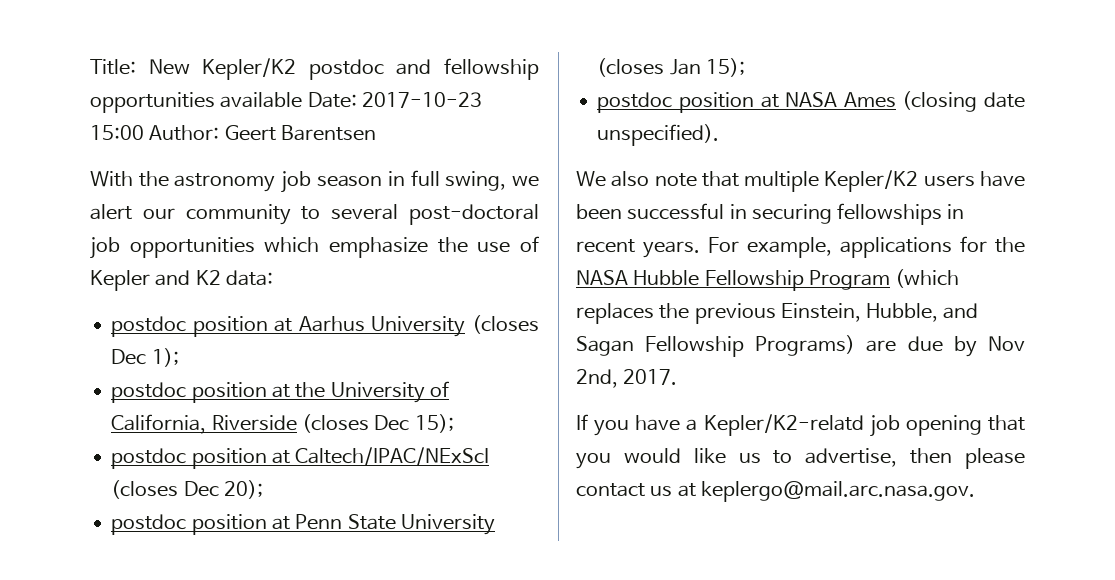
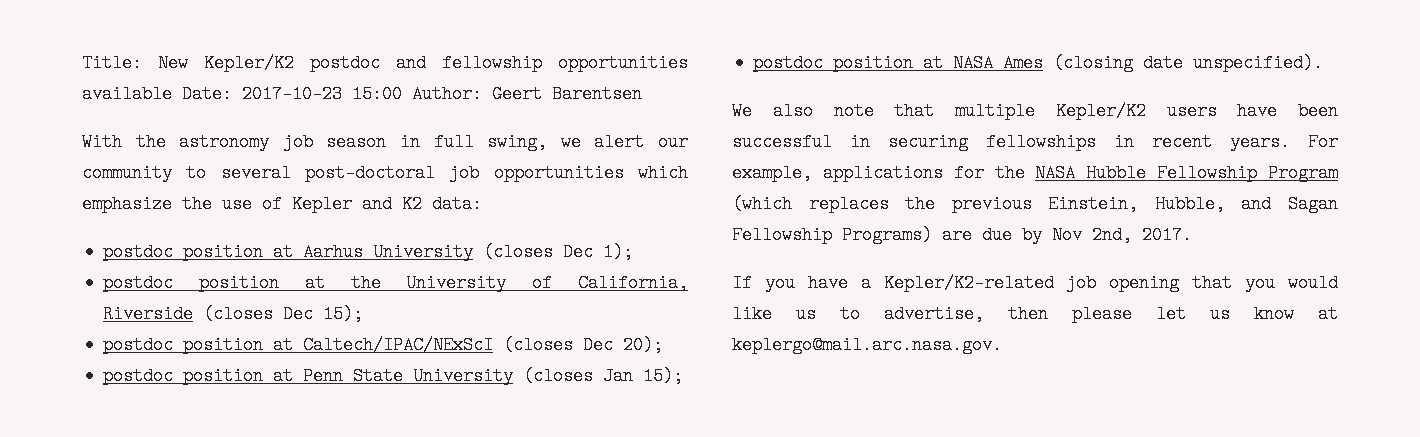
- If you have a Kepler/K2-relatd job opening that you would like us to advertise, then please contact us at keplergo@mail.arc.nasa.gov.
+ If you have a Kepler/K2-related job opening that you would like us to advertise, then please let us know at keplergo@mail.arc.nasa.gov.

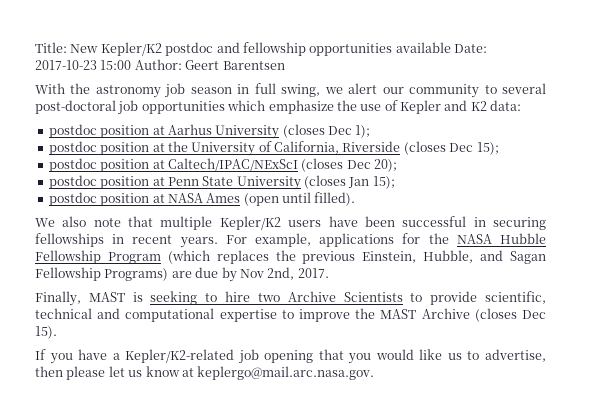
- postdoc position at NASA Ames (closing date unspecified).
+ postdoc position at NASA Ames (open until filled).
+ Finally, MAST is seeking to hire two Archive Scientists to provide scientific, technical and computational expertise to improve the MAST Archive (closes Dec 15).

